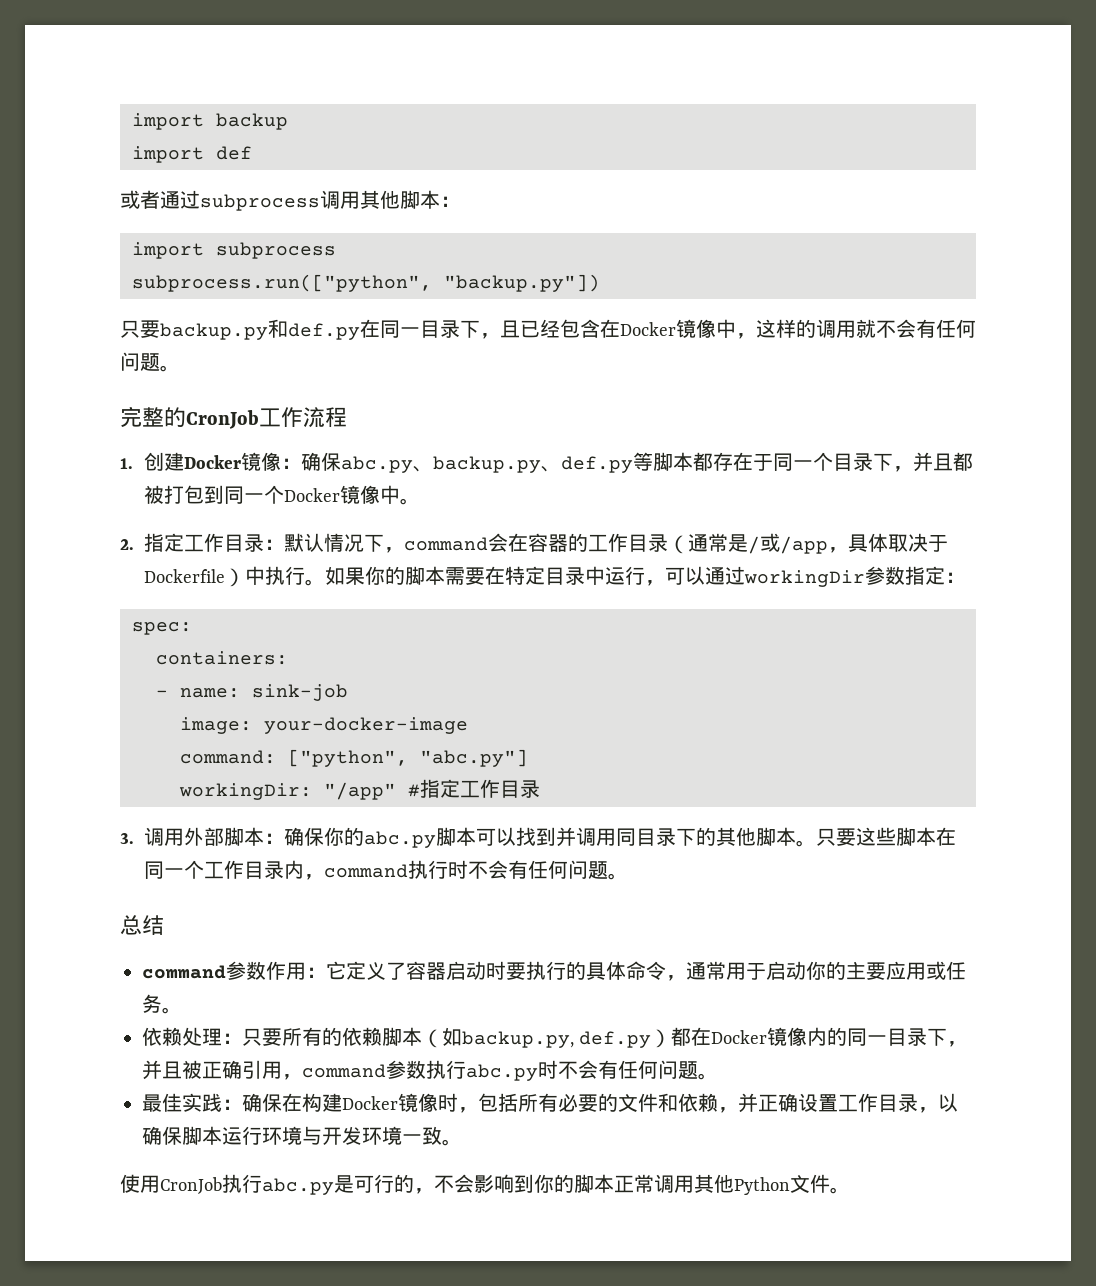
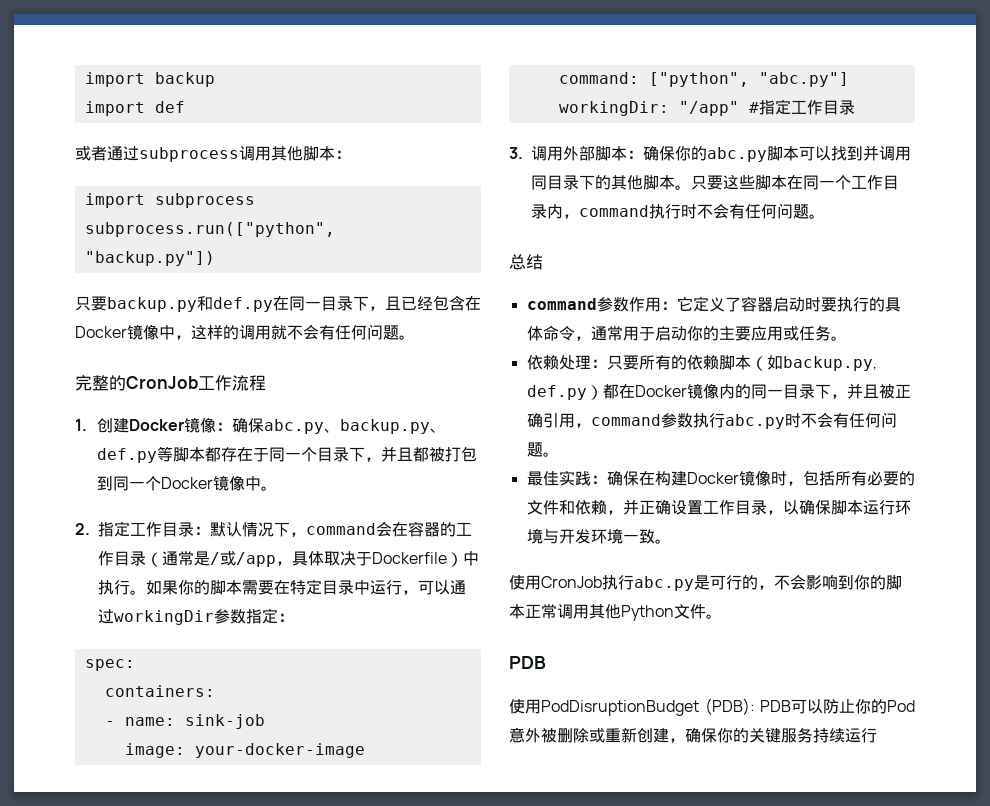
  使用CronJob执行abc.py是可行的，不会影响到你的脚本正常调用其他Python文件。
+ PDB
+ 使用PodDisruptionBudget (PDB): PDB可以防止你的Pod意外被删除或重新创建，确保你的关键服务持续运行

